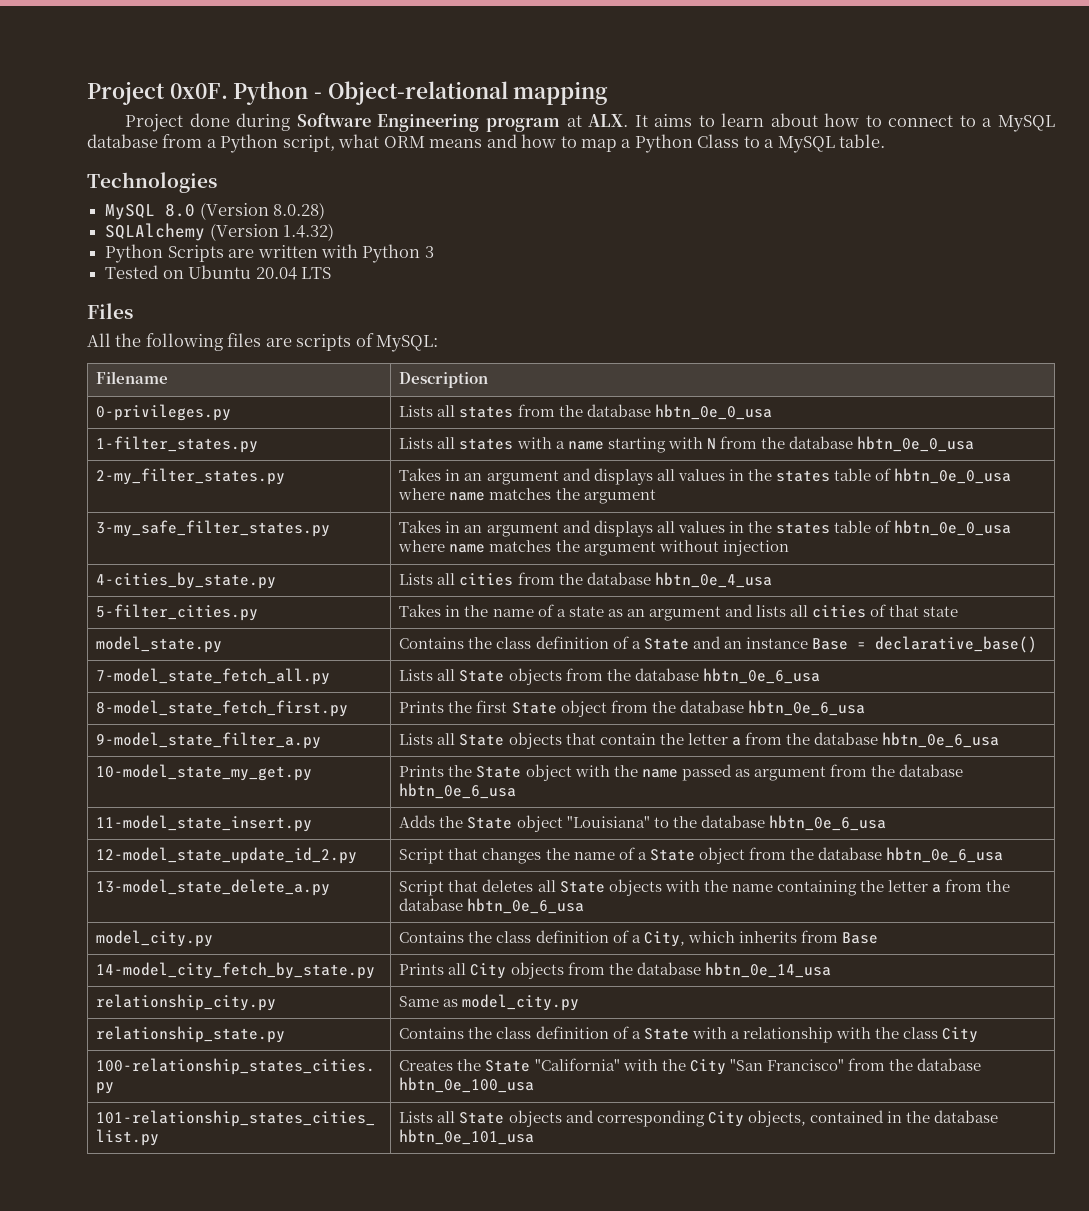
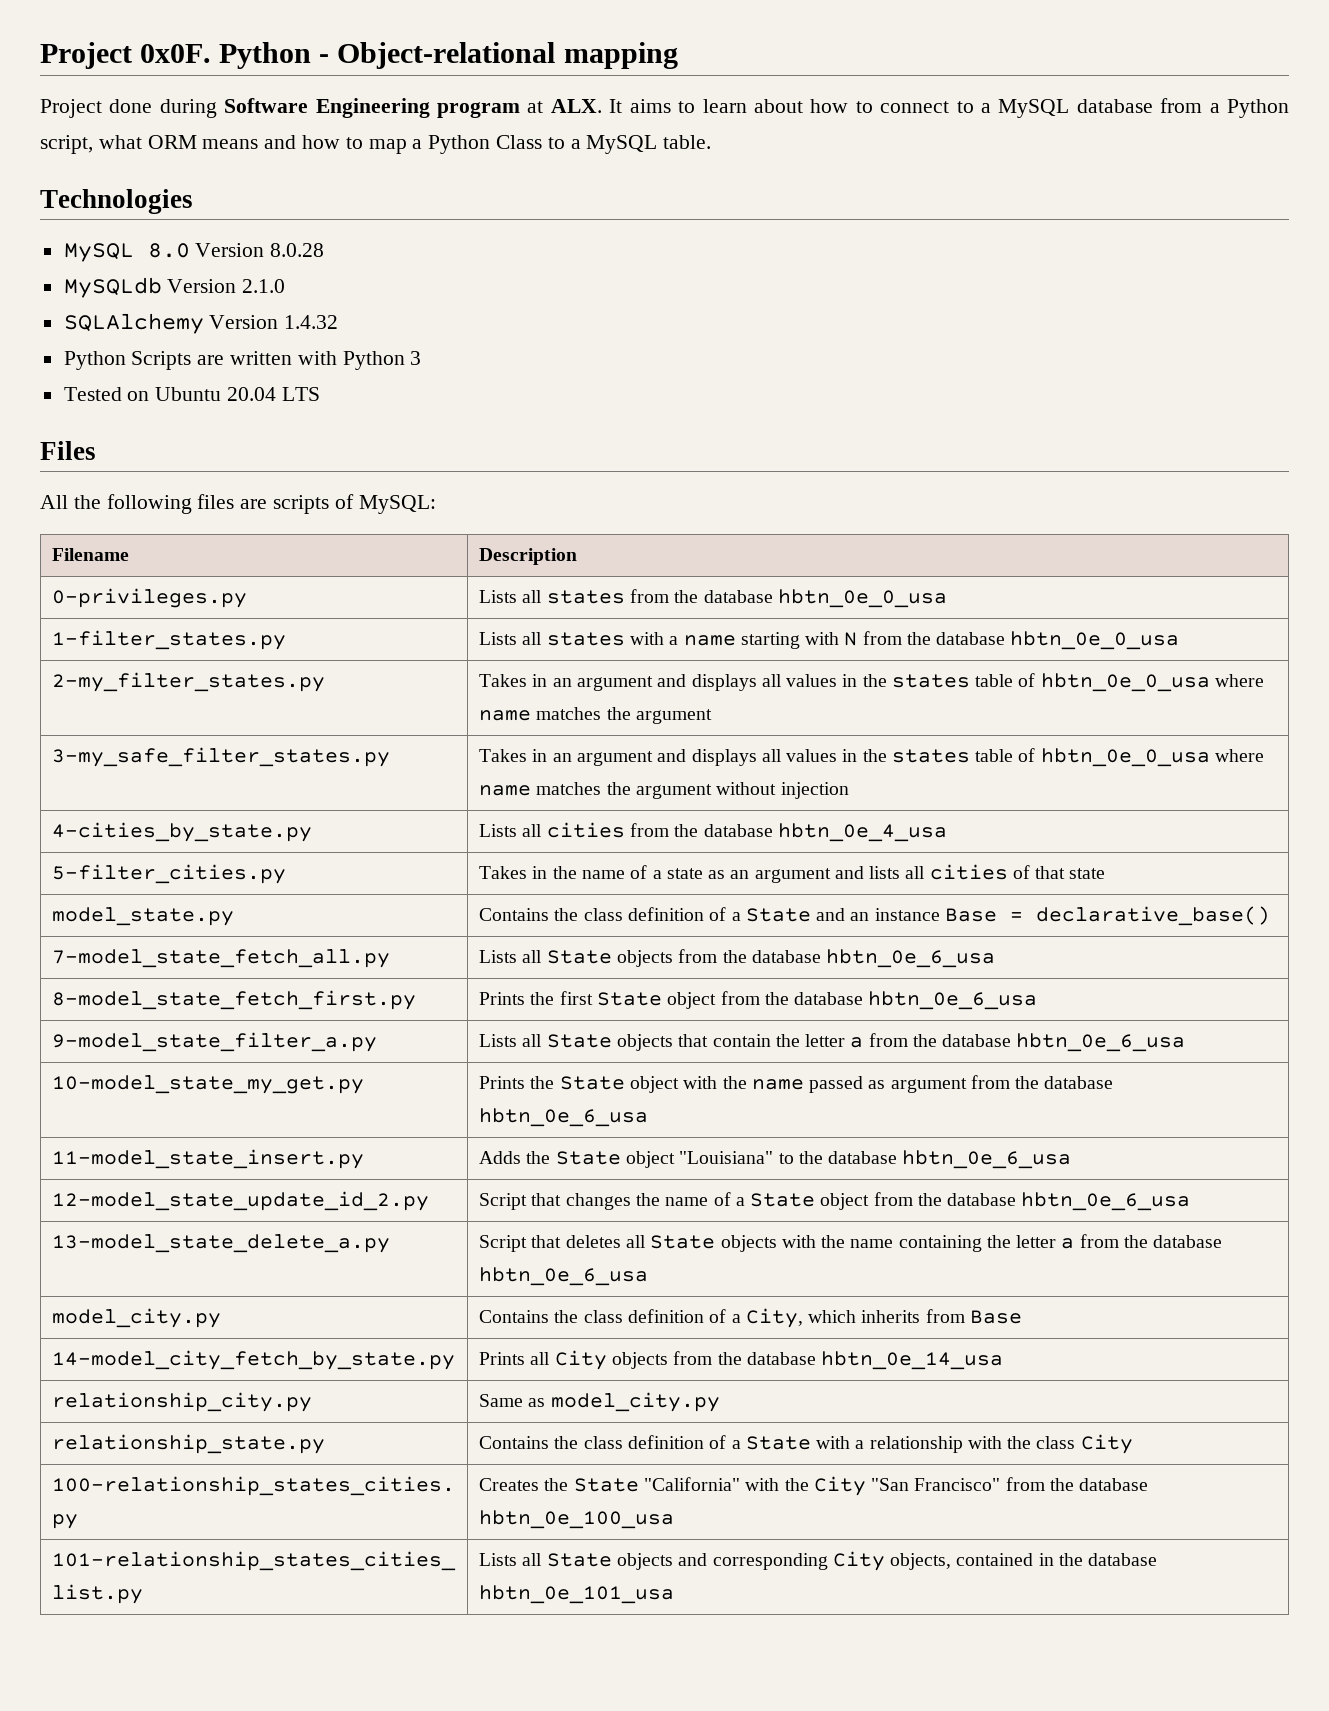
- MySQL 8.0 (Version 8.0.28)
+ MySQL 8.0 Version 8.0.28
+ MySQLdb Version 2.1.0
- SQLAlchemy (Version 1.4.32)
+ SQLAlchemy Version 1.4.32

